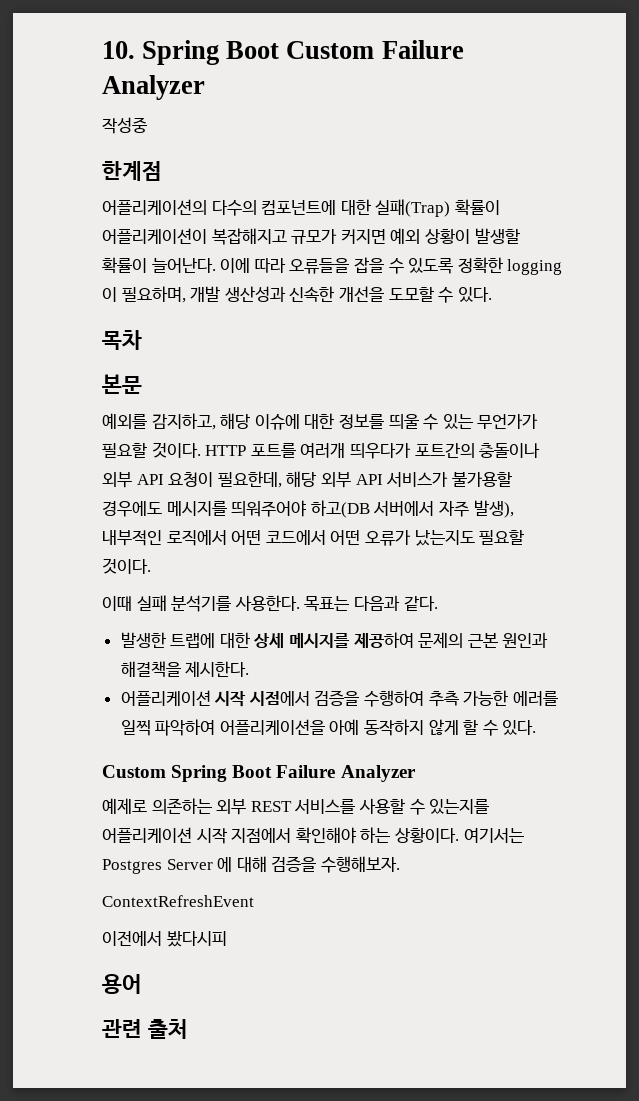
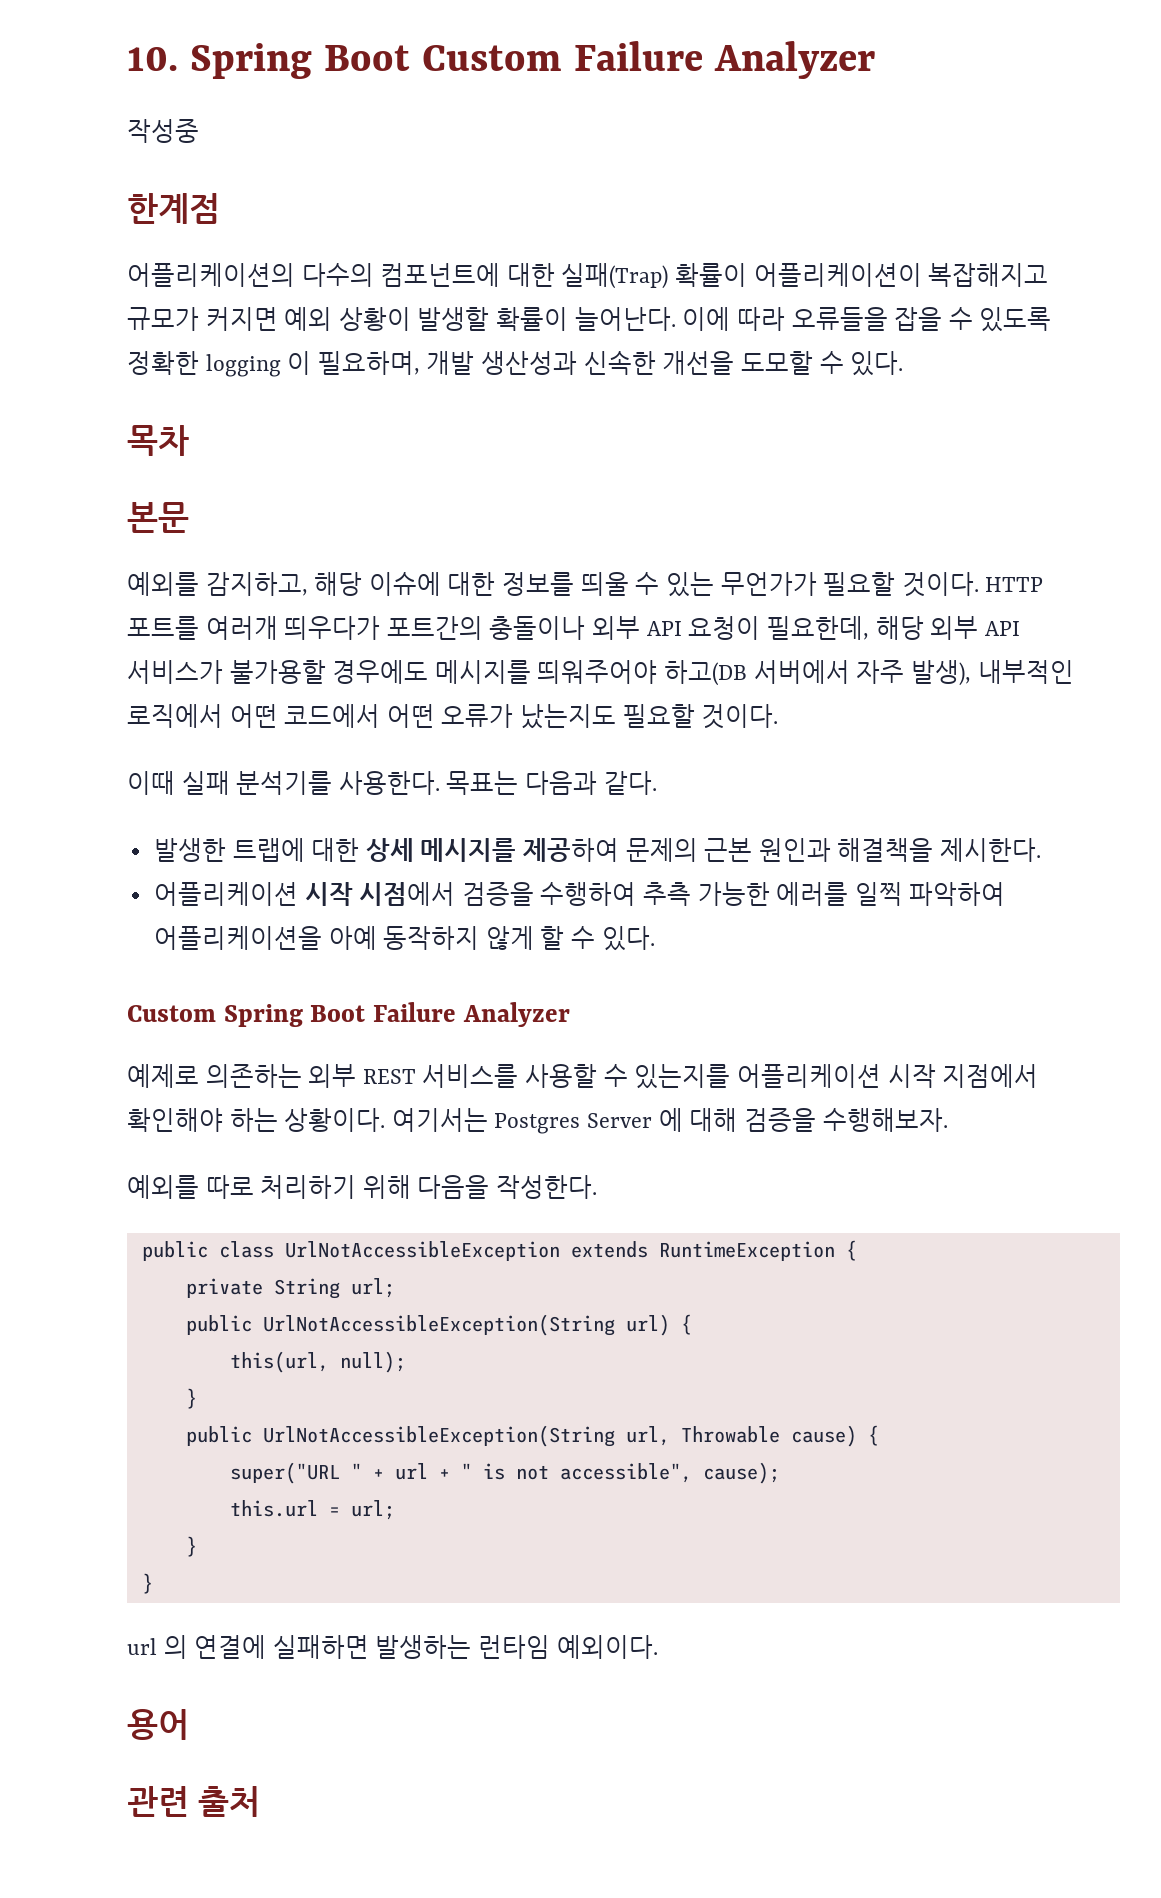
- ContextRefreshEvent
- 이전에서 봤다시피
+ 예외를 따로 처리하기 위해 다음을 작성한다.
+ public class UrlNotAccessibleException extends RuntimeException {
+ private String url;
+ public UrlNotAccessibleException(String url) {
+ this(url, null);
+ }
+ public UrlNotAccessibleException(String url, Throwable cause) {
+ super("URL " + url + " is not accessible", cause);
+ this.url = url;
+ }
+ }
+ url 의 연결에 실패하면 발생하는 런타임 예외이다.

